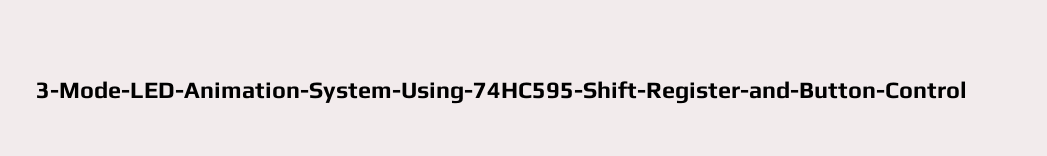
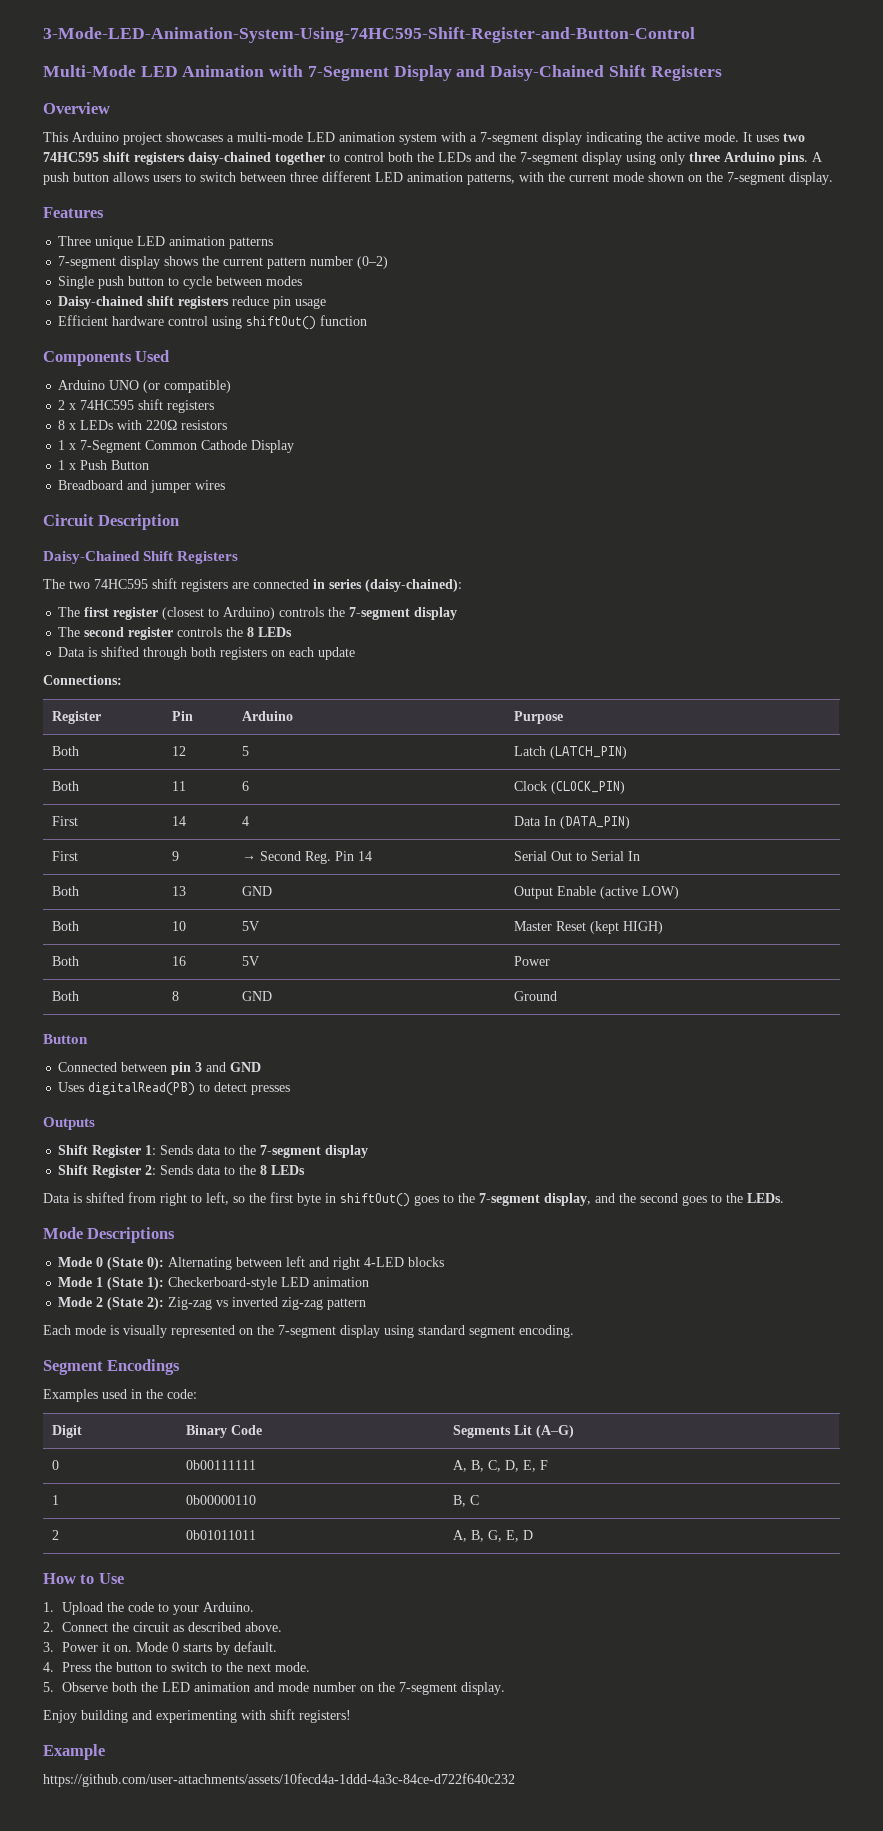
+ Multi-Mode LED Animation with 7-Segment Display and Daisy-Chained Shift Registers
+ Overview
+ This Arduino project showcases a multi-mode LED animation system with a 7-segment display indicating the active mode. It uses two 74HC595 shift registers daisy-chained together to control both the LEDs and the 7-segment display using only three Arduino pins. A push button allows users to switch between three different LED animation patterns, with the current mode shown on the 7-segment display.
+ Features
+ Three unique LED animation patterns
+ 7-segment display shows the current pattern number (0–2)
+ Single push button to cycle between modes
+ Daisy-chained shift registers reduce pin usage
+ Efficient hardware control using shiftOut() function
+ Components Used
+ Arduino UNO (or compatible)
+ 2 x 74HC595 shift registers
+ 8 x LEDs with 220Ω resistors
+ 1 x 7-Segment Common Cathode Display
+ 1 x Push Button
+ Breadboard and jumper wires
+ Circuit Description
+ Daisy-Chained Shift Registers
+ The two 74HC595 shift registers are connected in series (daisy-chained):
+ The first register (closest to Arduino) controls the 7-segment display
+ The second register controls the 8 LEDs
+ Data is shifted through both registers on each update
+ Connections:
+ Register | Pin | Arduino | Purpose
+ Both | 12 | 5 | Latch (LATCH_PIN)
+ Both | 11 | 6 | Clock (CLOCK_PIN)
+ First | 14 | 4 | Data In (DATA_PIN)
+ First | 9 | → Second Reg. Pin 14 | Serial Out to Serial In
+ Both | 13 | GND | Output Enable (active LOW)
+ Both | 10 | 5V | Master Reset (kept HIGH)
+ Both | 16 | 5V | Power
+ Both | 8 | GND | Ground
+ Button
+ Connected between pin 3 and GND
+ Uses digitalRead(PB) to detect presses
+ Outputs
+ Shift Register 1: Sends data to the 7-segment display
+ Shift Register 2: Sends data to the 8 LEDs
+ Data is shifted from right to left, so the first byte in shiftOut() goes to the 7-segment display, and the second goes to the LEDs.
+ Mode Descriptions
+ Mode 0 (State 0): Alternating between left and right 4-LED blocks
+ Mode 1 (State 1): Checkerboard-style LED animation
+ Mode 2 (State 2): Zig-zag vs inverted zig-zag pattern
+ Each mode is visually represented on the 7-segment display using standard segment encoding.
+ Segment Encodings
+ Examples used in the code:
+ Digit | Binary Code | Segments Lit (A–G)
+ 0 | 0b00111111 | A, B, C, D, E, F
+ 1 | 0b00000110 | B, C
+ 2 | 0b01011011 | A, B, G, E, D
+ How to Use
+ 1. Upload the code to your Arduino.
+ 2. Connect the circuit as described above.
+ 3. Power it on. Mode 0 starts by default.
+ 4. Press the button to switch to the next mode.
+ 5. Observe both the LED animation and mode number on the 7-segment display.
+ Enjoy building and experimenting with shift registers!
+ Example
+ https://github.com/user-attachments/assets/10fecd4a-1ddd-4a3c-84ce-d722f640c232

